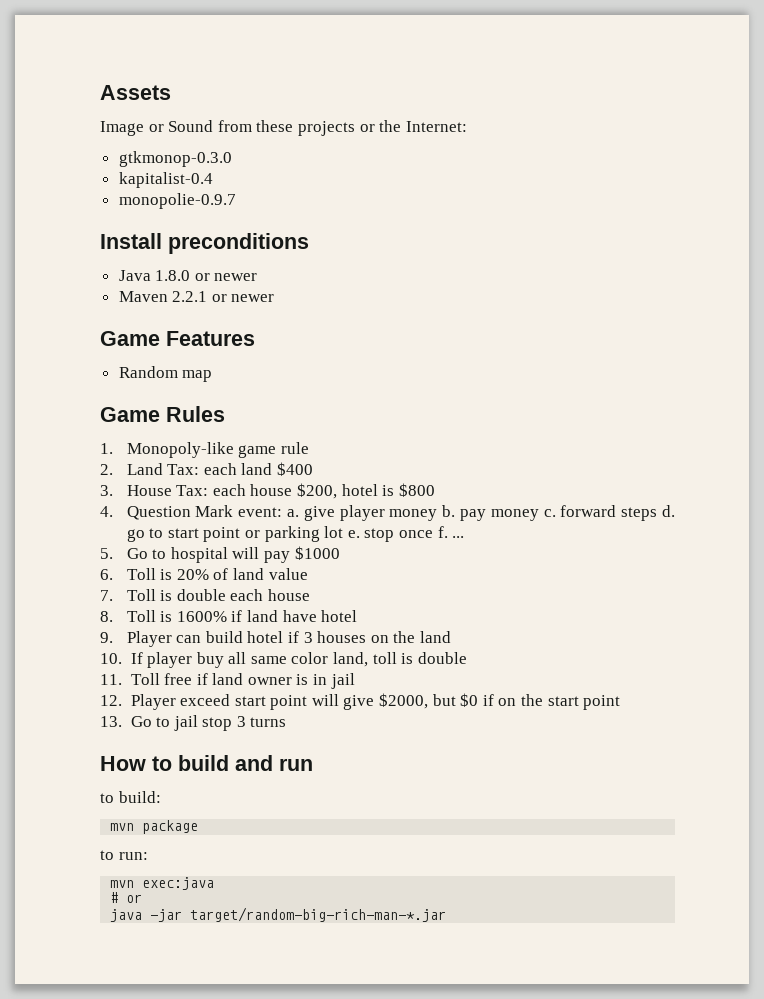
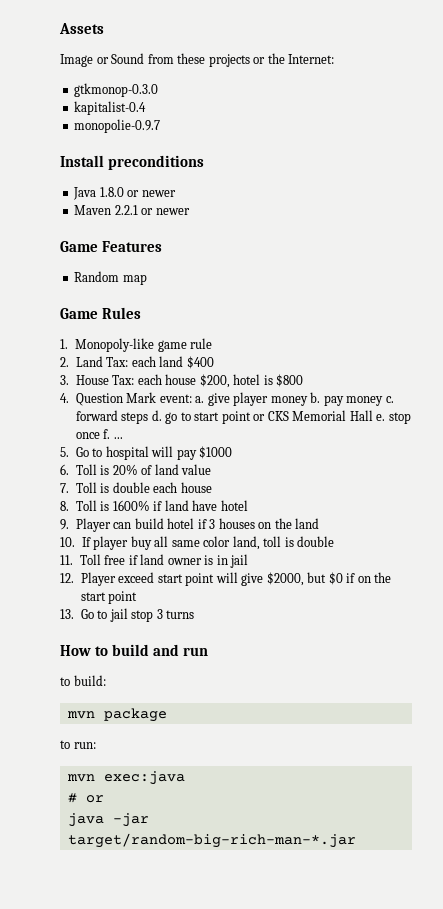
- 4. Question Mark event: a. give player money b. pay money c. forward steps d. go to start point or parking lot e. stop once f. ...
+ 4. Question Mark event: a. give player money b. pay money c. forward steps d. go to start point or CKS Memorial Hall e. stop once f. ...

